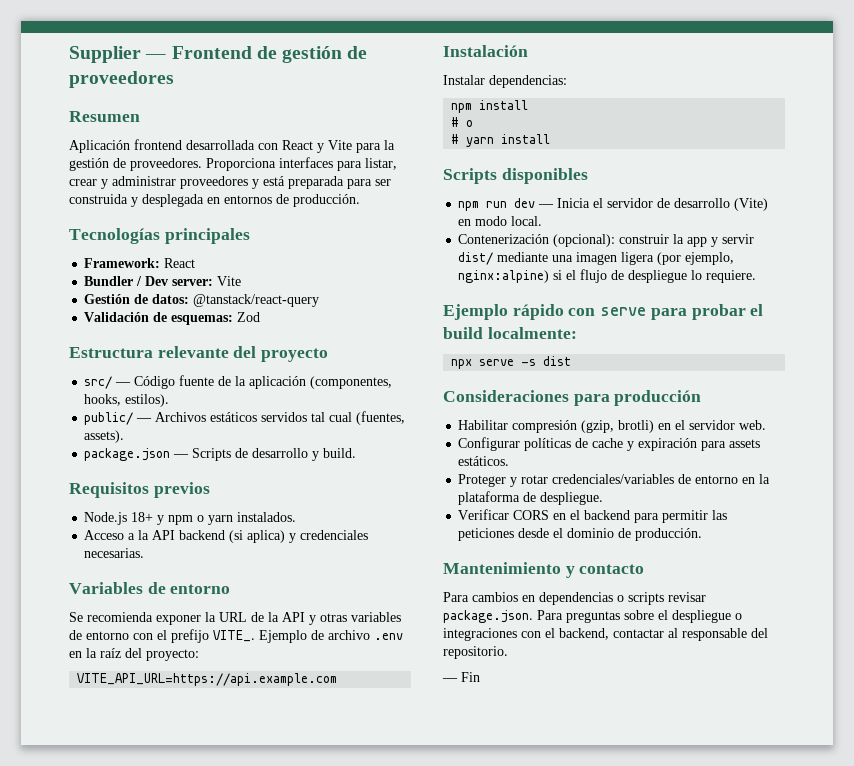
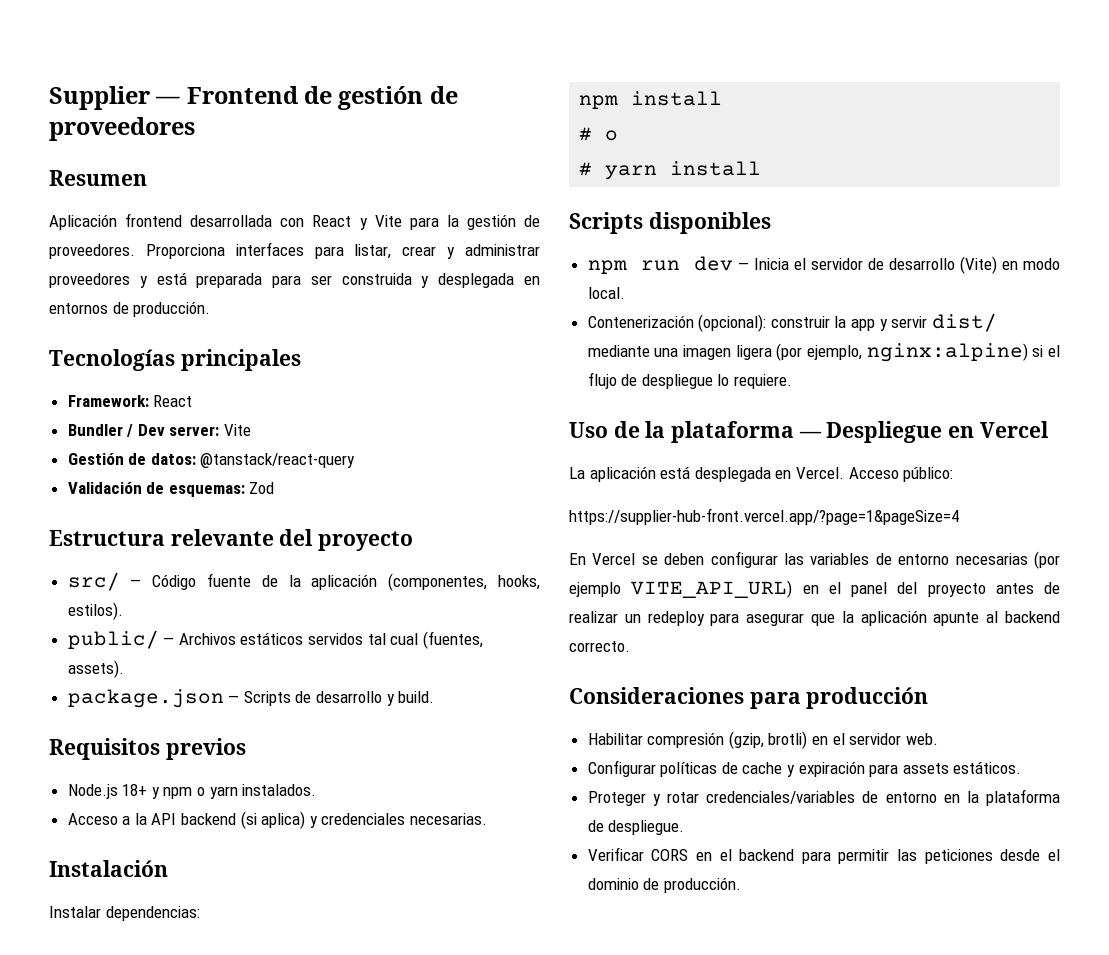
- Variables de entorno
- Se recomienda exponer la URL de la API y otras variables de entorno con el prefijo VITE_. Ejemplo de archivo .env en la raíz del proyecto:
- VITE_API_URL=https://api.example.com
- Ejemplo rápido con serve para probar el build localmente:
- npx serve -s dist
+ Uso de la plataforma — Despliegue en Vercel
+ La aplicación está desplegada en Vercel. Acceso público:
+ https://supplier-hub-front.vercel.app/?page=1&pageSize=4
+ En Vercel se deben configurar las variables de entorno necesarias (por ejemplo VITE_API_URL) en el panel del proyecto antes de realizar un redeploy para asegurar que la aplicación apunte al backend correcto.
- Mantenimiento y contacto
- Para cambios en dependencias o scripts revisar package.json. Para preguntas sobre el despliegue o integraciones con el backend, contactar al responsable del repositorio.
- — Fin

